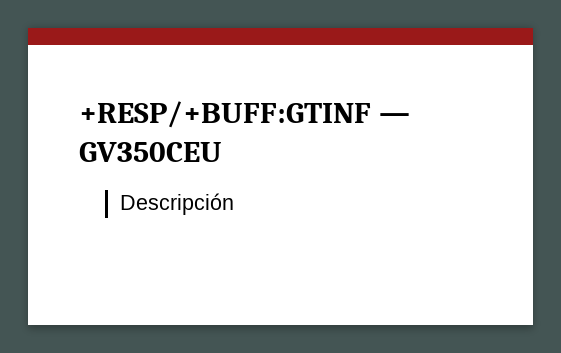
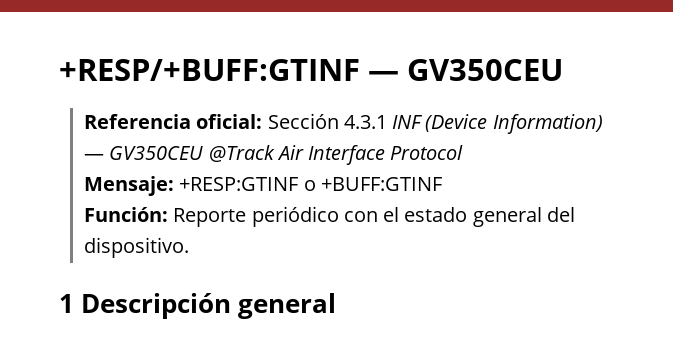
- Descripción
+ Referencia oficial: Sección 4.3.1 INF (Device Information) — GV350CEU @Track Air Interface Protocol
+ Mensaje: +RESP:GTINF o +BUFF:GTINF
+ Función: Reporte periódico con el estado general del dispositivo.
+ 1 Descripción general

